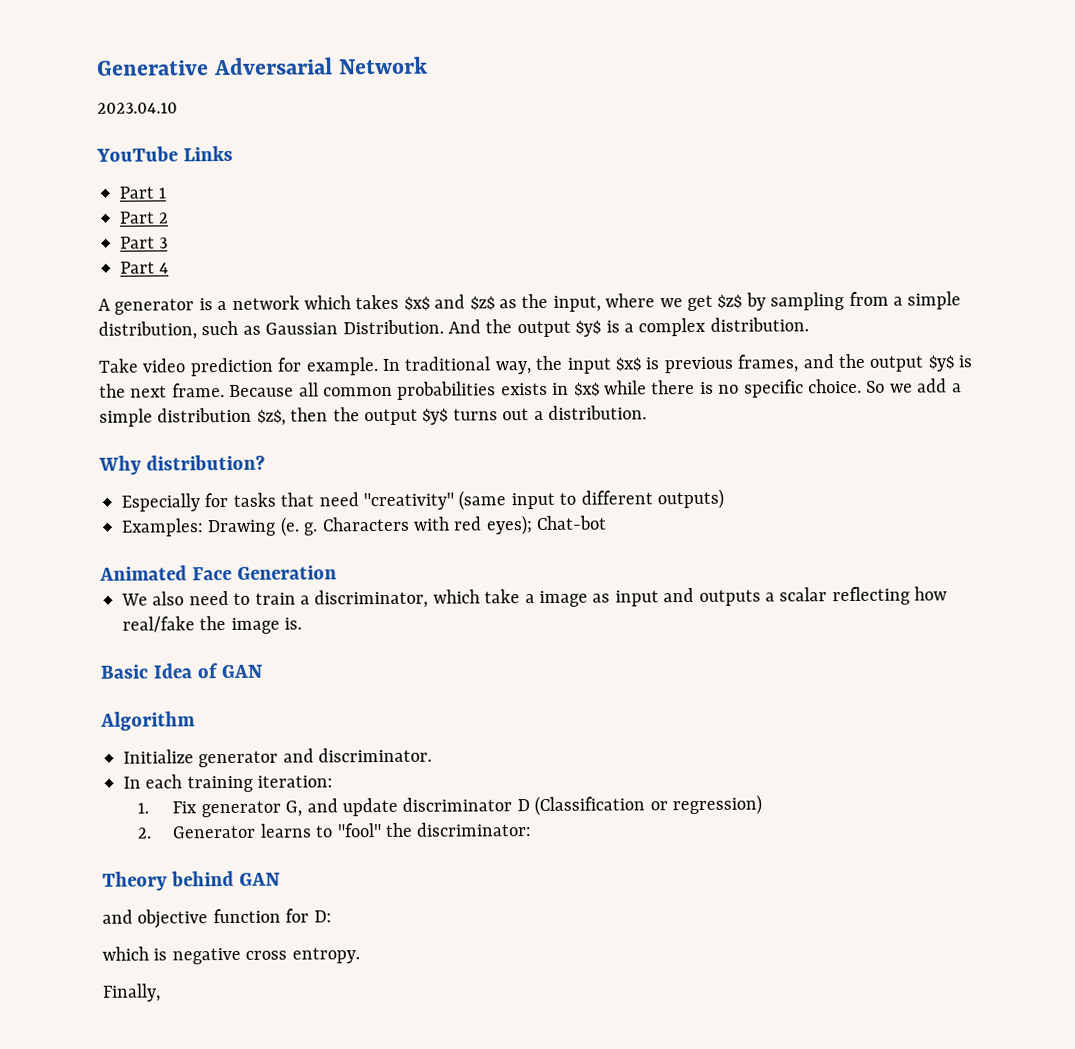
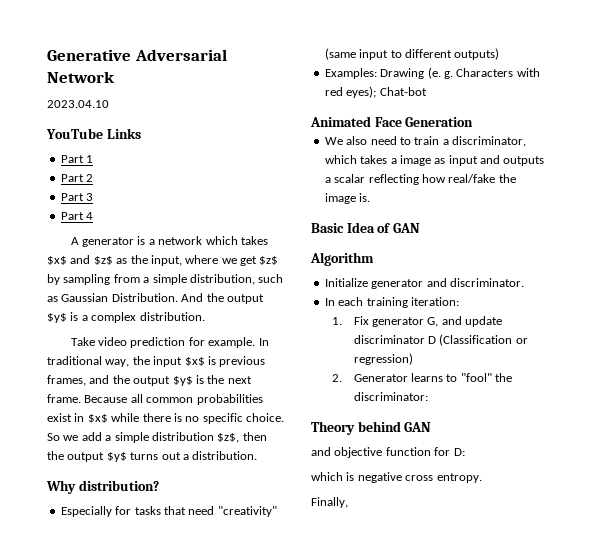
- Because all common probabilities exists in $x$ while there is no specific choice.
+ Because all common probabilities exist in $x$ while there is no specific choice.
- We also need to train a discriminator, which take a image as input and outputs a scalar reflecting how real/fake the image is.
+ We also need to train a discriminator, which takes a image as input and outputs a scalar reflecting how real/fake the image is.

